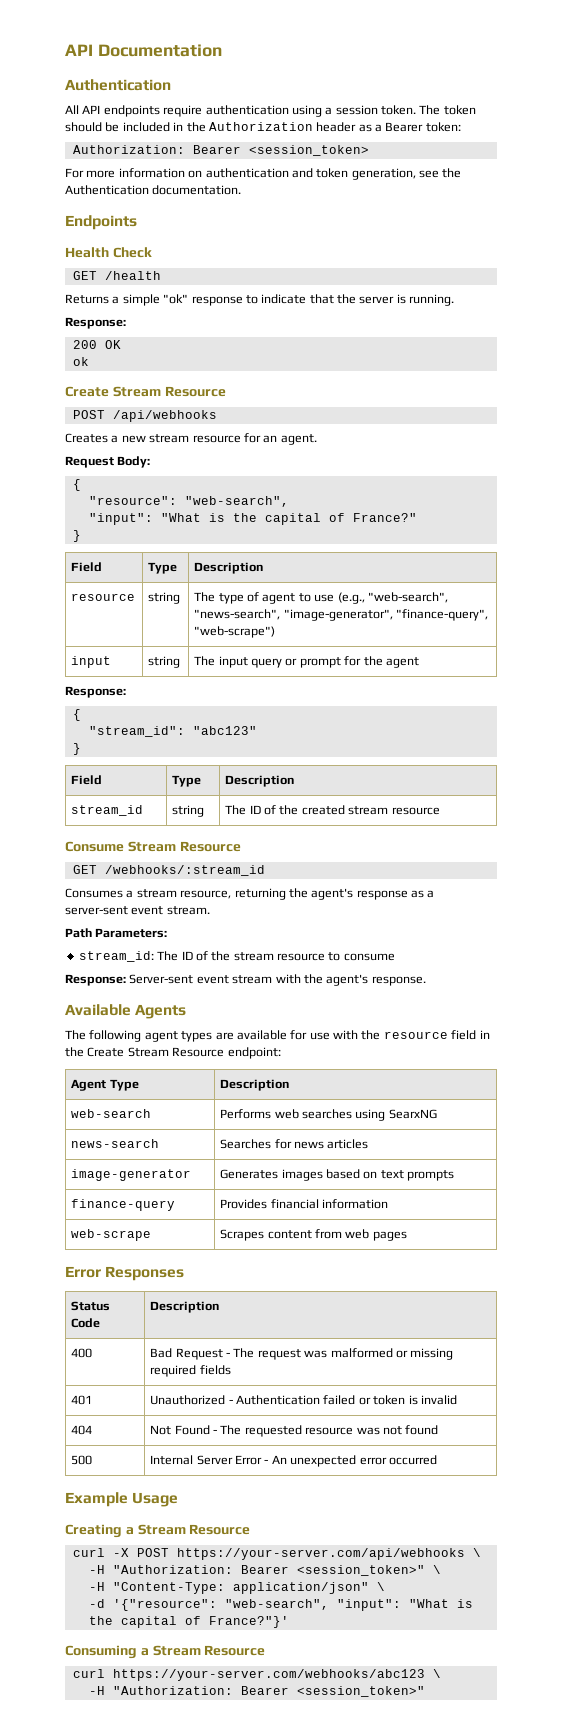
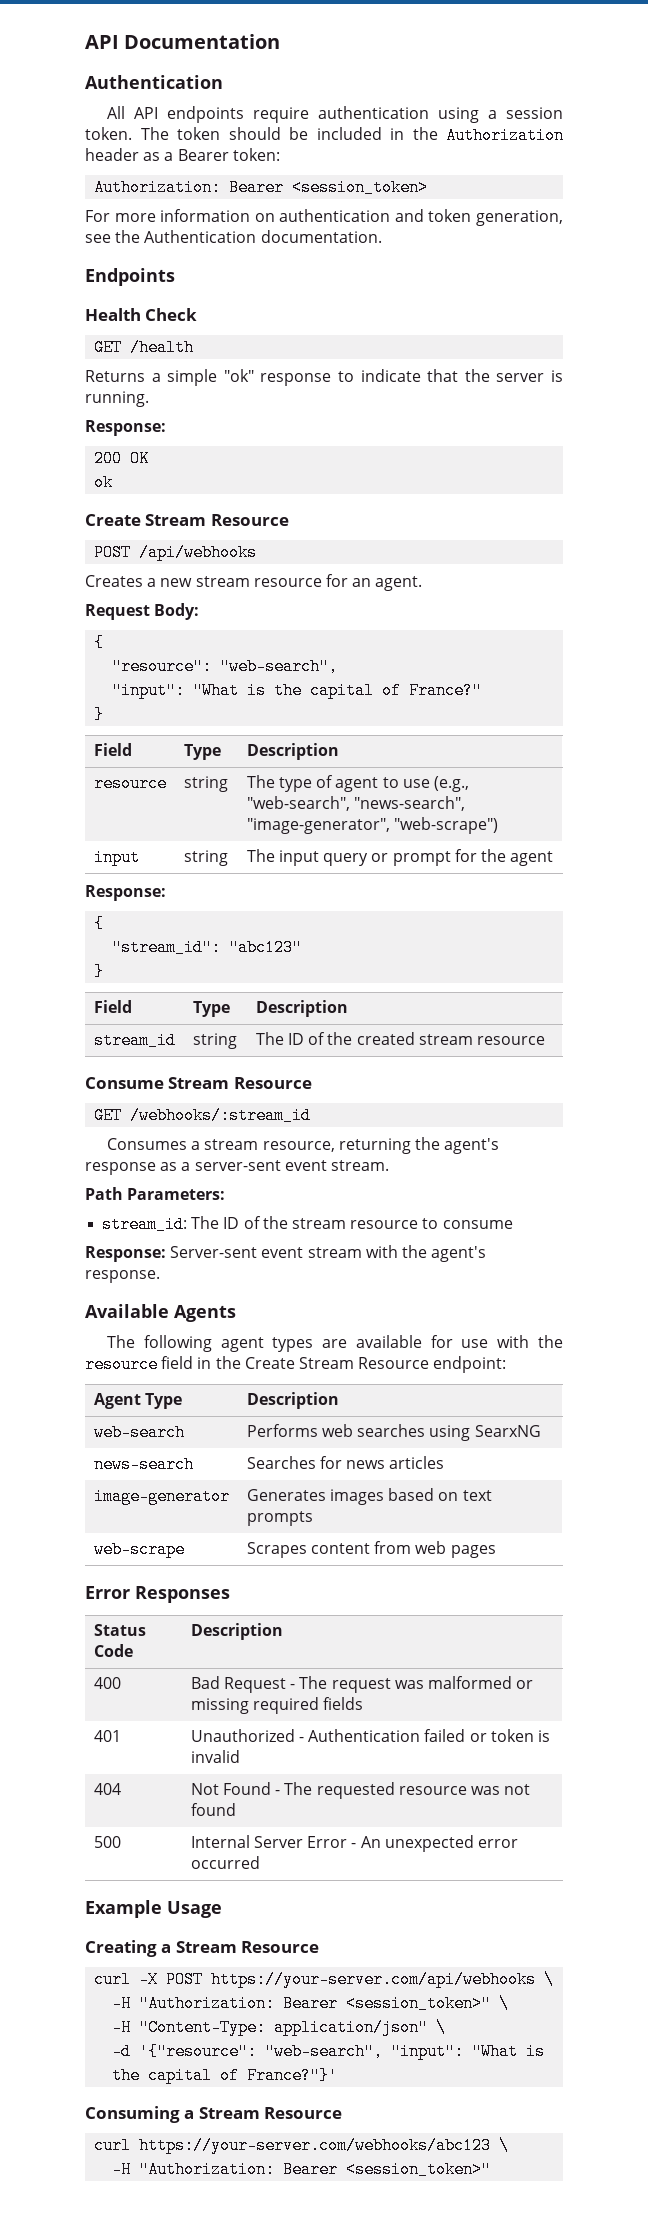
- resource | string | The type of agent to use (e.g., "web-search", "news-search", "image-generator", "finance-query", "web-scrape")
+ resource | string | The type of agent to use (e.g., "web-search", "news-search", "image-generator", "web-scrape")
- finance-query | Provides financial information

